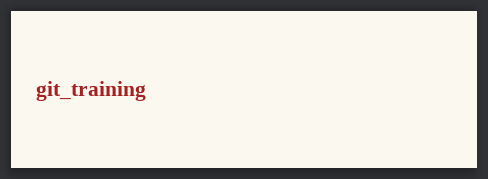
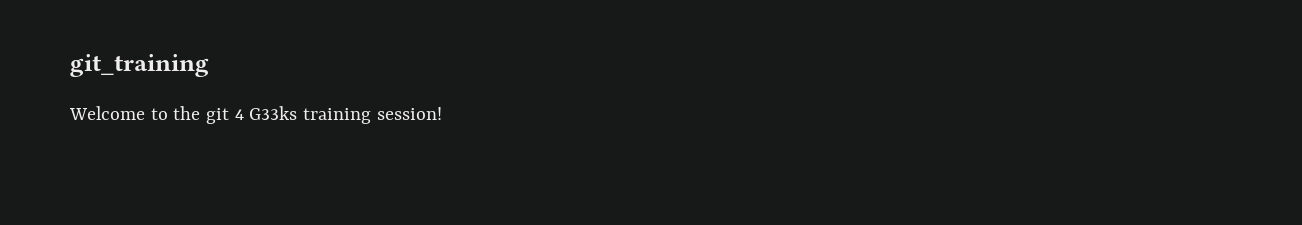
+ Welcome to the git 4 G33ks training session!

